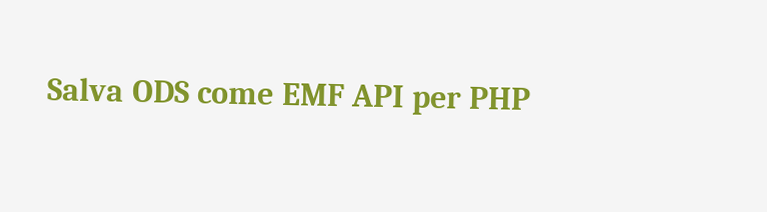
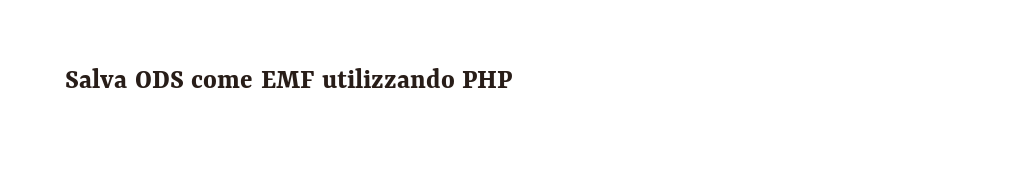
- Salva ODS come EMF API per PHP
+ Salva ODS come EMF utilizzando PHP

